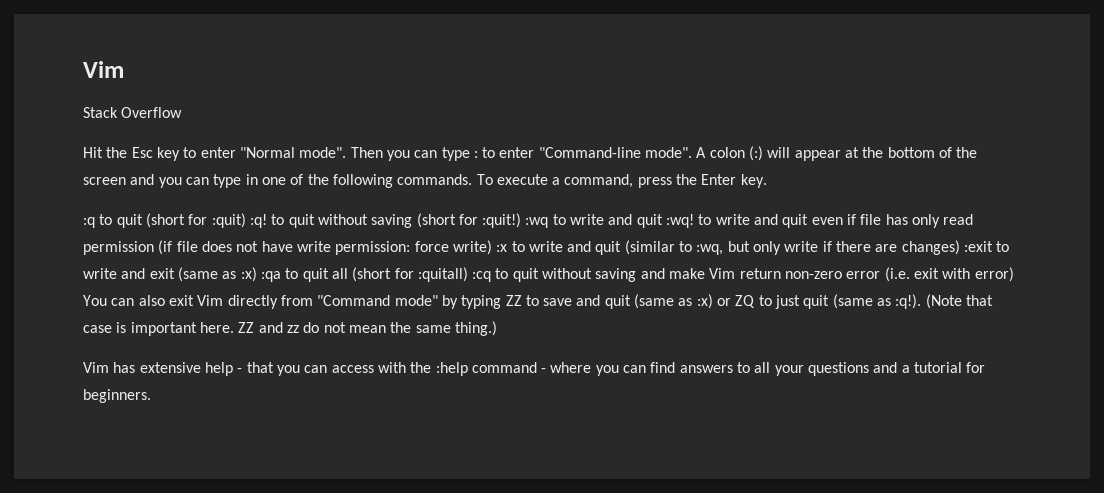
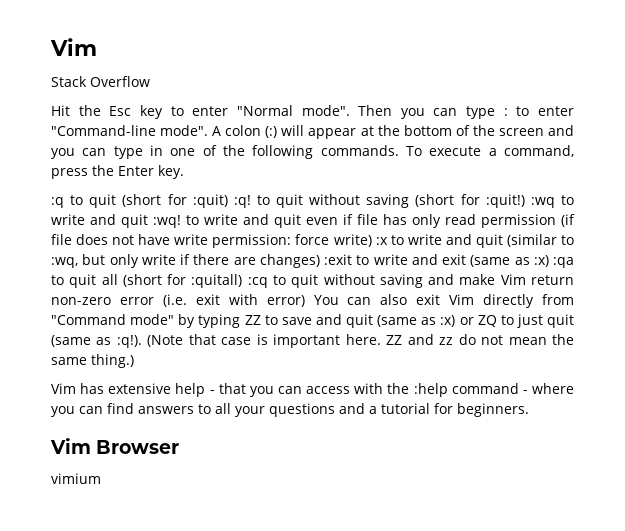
+ Vim Browser
+ vimium

